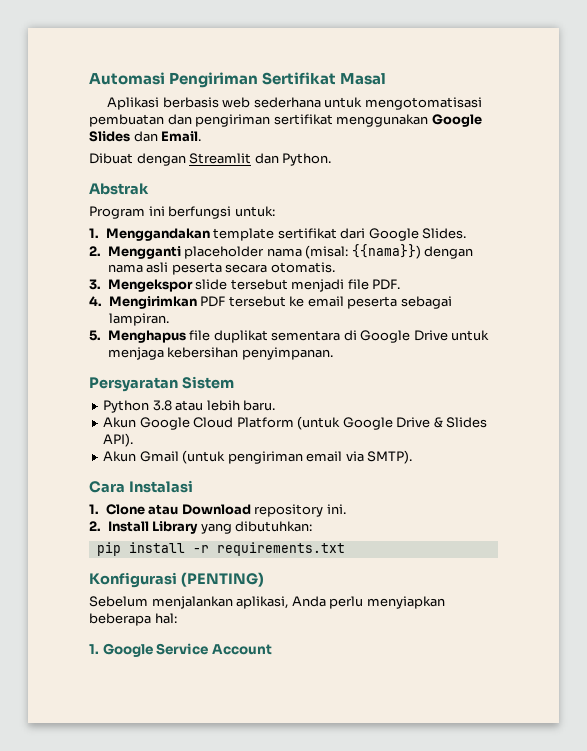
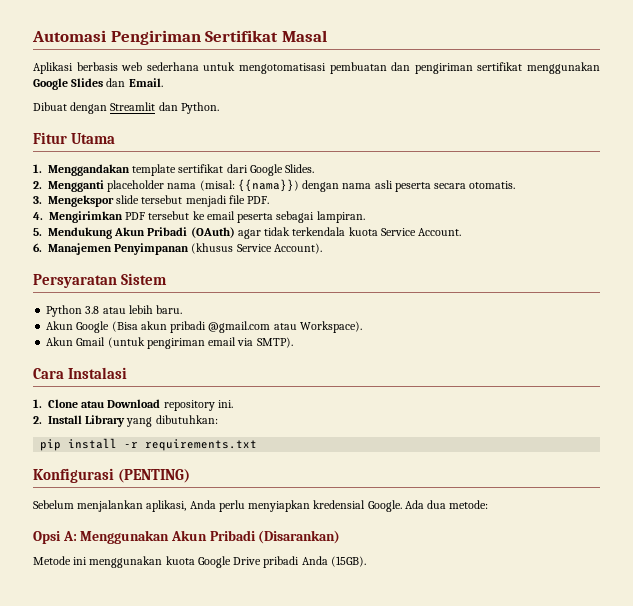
- Abstrak
- Program ini berfungsi untuk:
+ Fitur Utama
- 5. Menghapus file duplikat sementara di Google Drive untuk menjaga kebersihan penyimpanan.
+ 5. Mendukung Akun Pribadi (OAuth) agar tidak terkendala kuota Service Account.
+ 6. Manajemen Penyimpanan (khusus Service Account).
- Akun Google Cloud Platform (untuk Google Drive & Slides API).
+ Akun Google (Bisa akun pribadi @gmail.com atau Workspace).
- Sebelum menjalankan aplikasi, Anda perlu menyiapkan beberapa hal:
- 1. Google Service Account
+ Sebelum menjalankan aplikasi, Anda perlu menyiapkan kredensial Google. Ada dua metode:
+ Opsi A: Menggunakan Akun Pribadi (Disarankan)
+ Metode ini menggunakan kuota Google Drive pribadi Anda (15GB).

